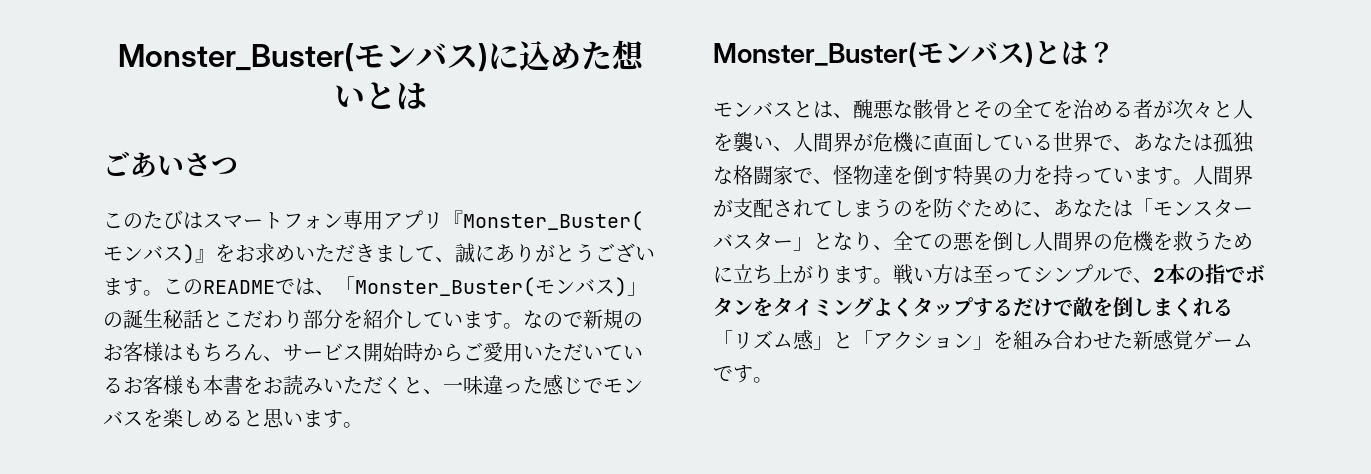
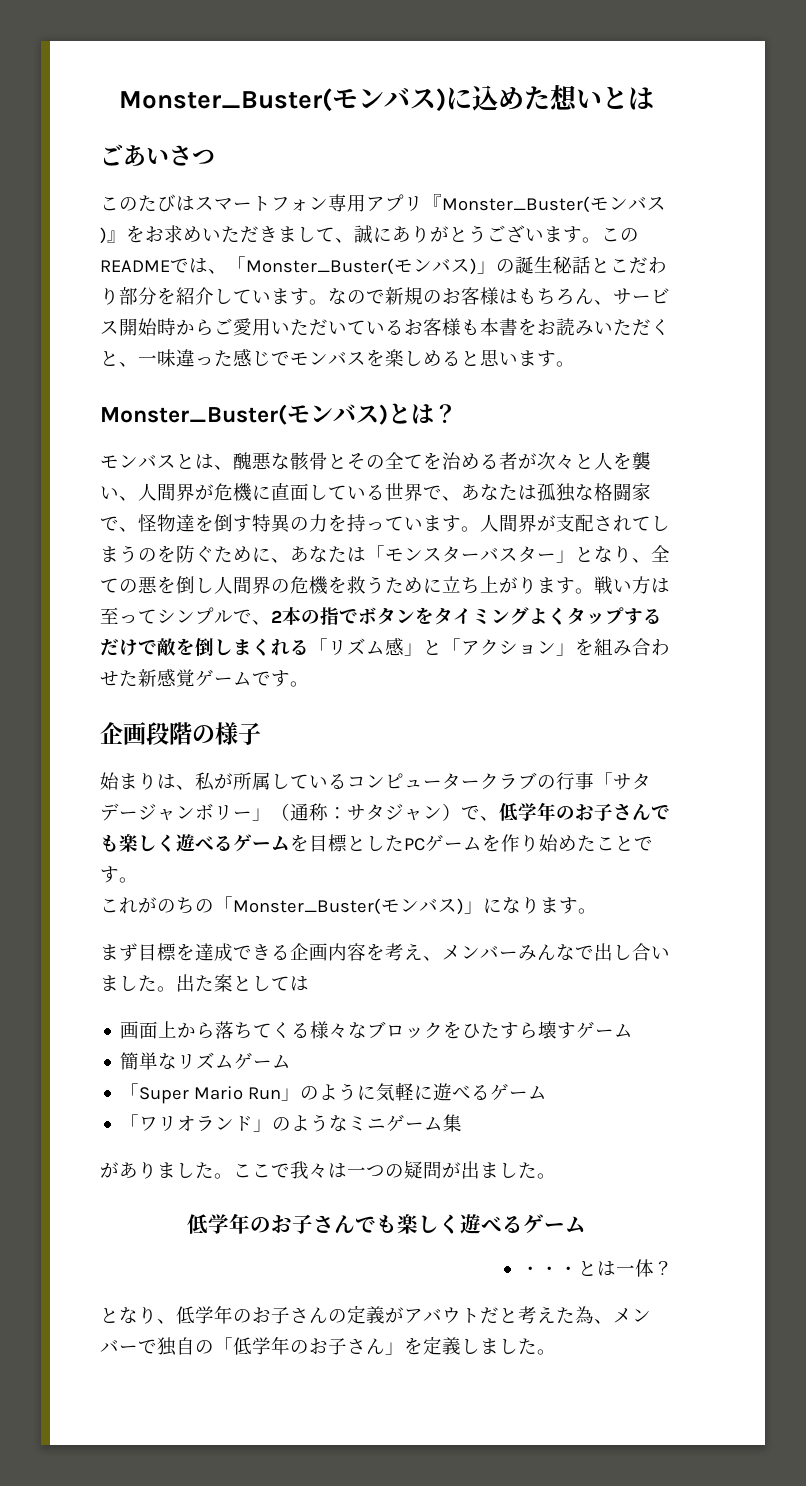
+ 企画段階の様子
+ 始まりは、私が所属しているコンピュータークラブの行事「サタデージャンボリー」（通称：サタジャン）で、低学年のお子さんでも楽しく遊べるゲームを目標としたPCゲームを作り始めたことです。
+ これがのちの「Monster_Buster(モンバス)」になります。
+ まず目標を達成できる企画内容を考え、メンバーみんなで出し合いました。出た案としては
+ 画面上から落ちてくる様々なブロックをひたすら壊すゲーム
+ 簡単なリズムゲーム
+ 「Super Mario Run」のように気軽に遊べるゲーム
+ 「ワリオランド」のようなミニゲーム集
+ がありました。ここで我々は一つの疑問が出ました。
+ 低学年のお子さんでも楽しく遊べるゲーム
+ ・・・とは一体？
+ となり、低学年のお子さんの定義がアバウトだと考えた為、メンバーで独自の「低学年のお子さん」を定義しました。

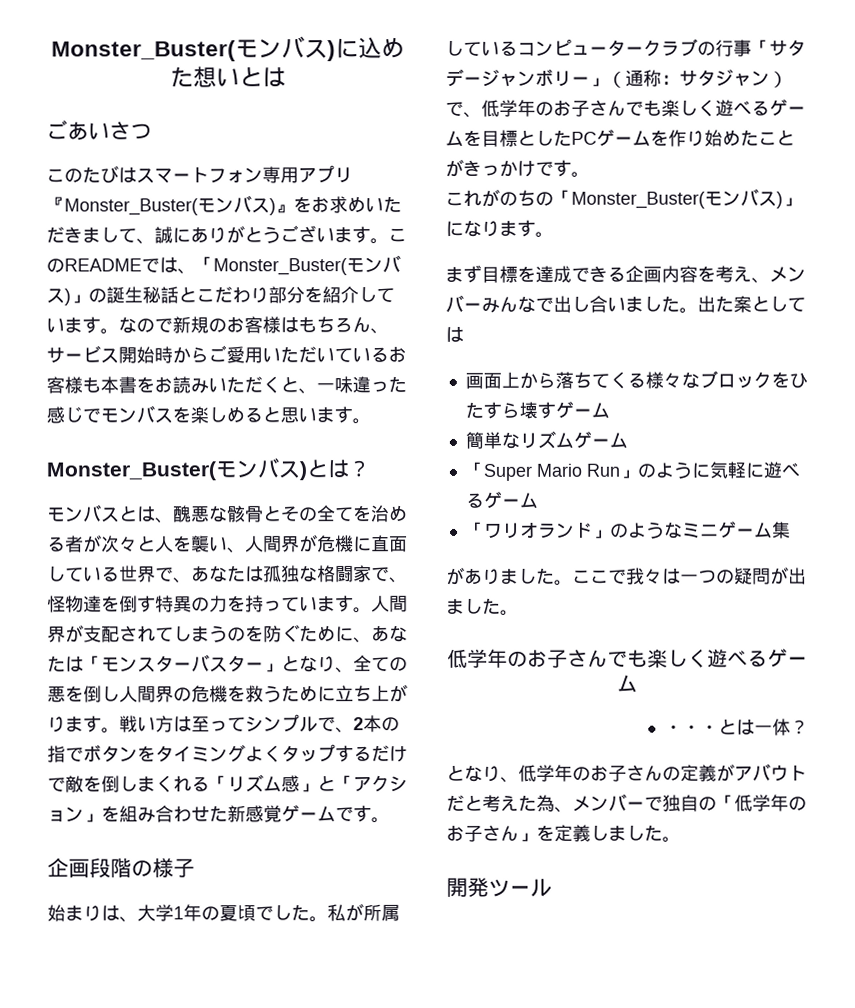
- 始まりは、私が所属しているコンピュータークラブの行事「サタデージャンボリー」（通称：サタジャン）で、低学年のお子さんでも楽しく遊べるゲームを目標としたPCゲームを作り始めたことです。
+ 始まりは、大学1年の夏頃でした。私が所属しているコンピュータークラブの行事「サタデージャンボリー」（通称：サタジャン）で、低学年のお子さんでも楽しく遊べるゲームを目標としたPCゲームを作り始めたことがきっかけです。
+ 開発ツール

